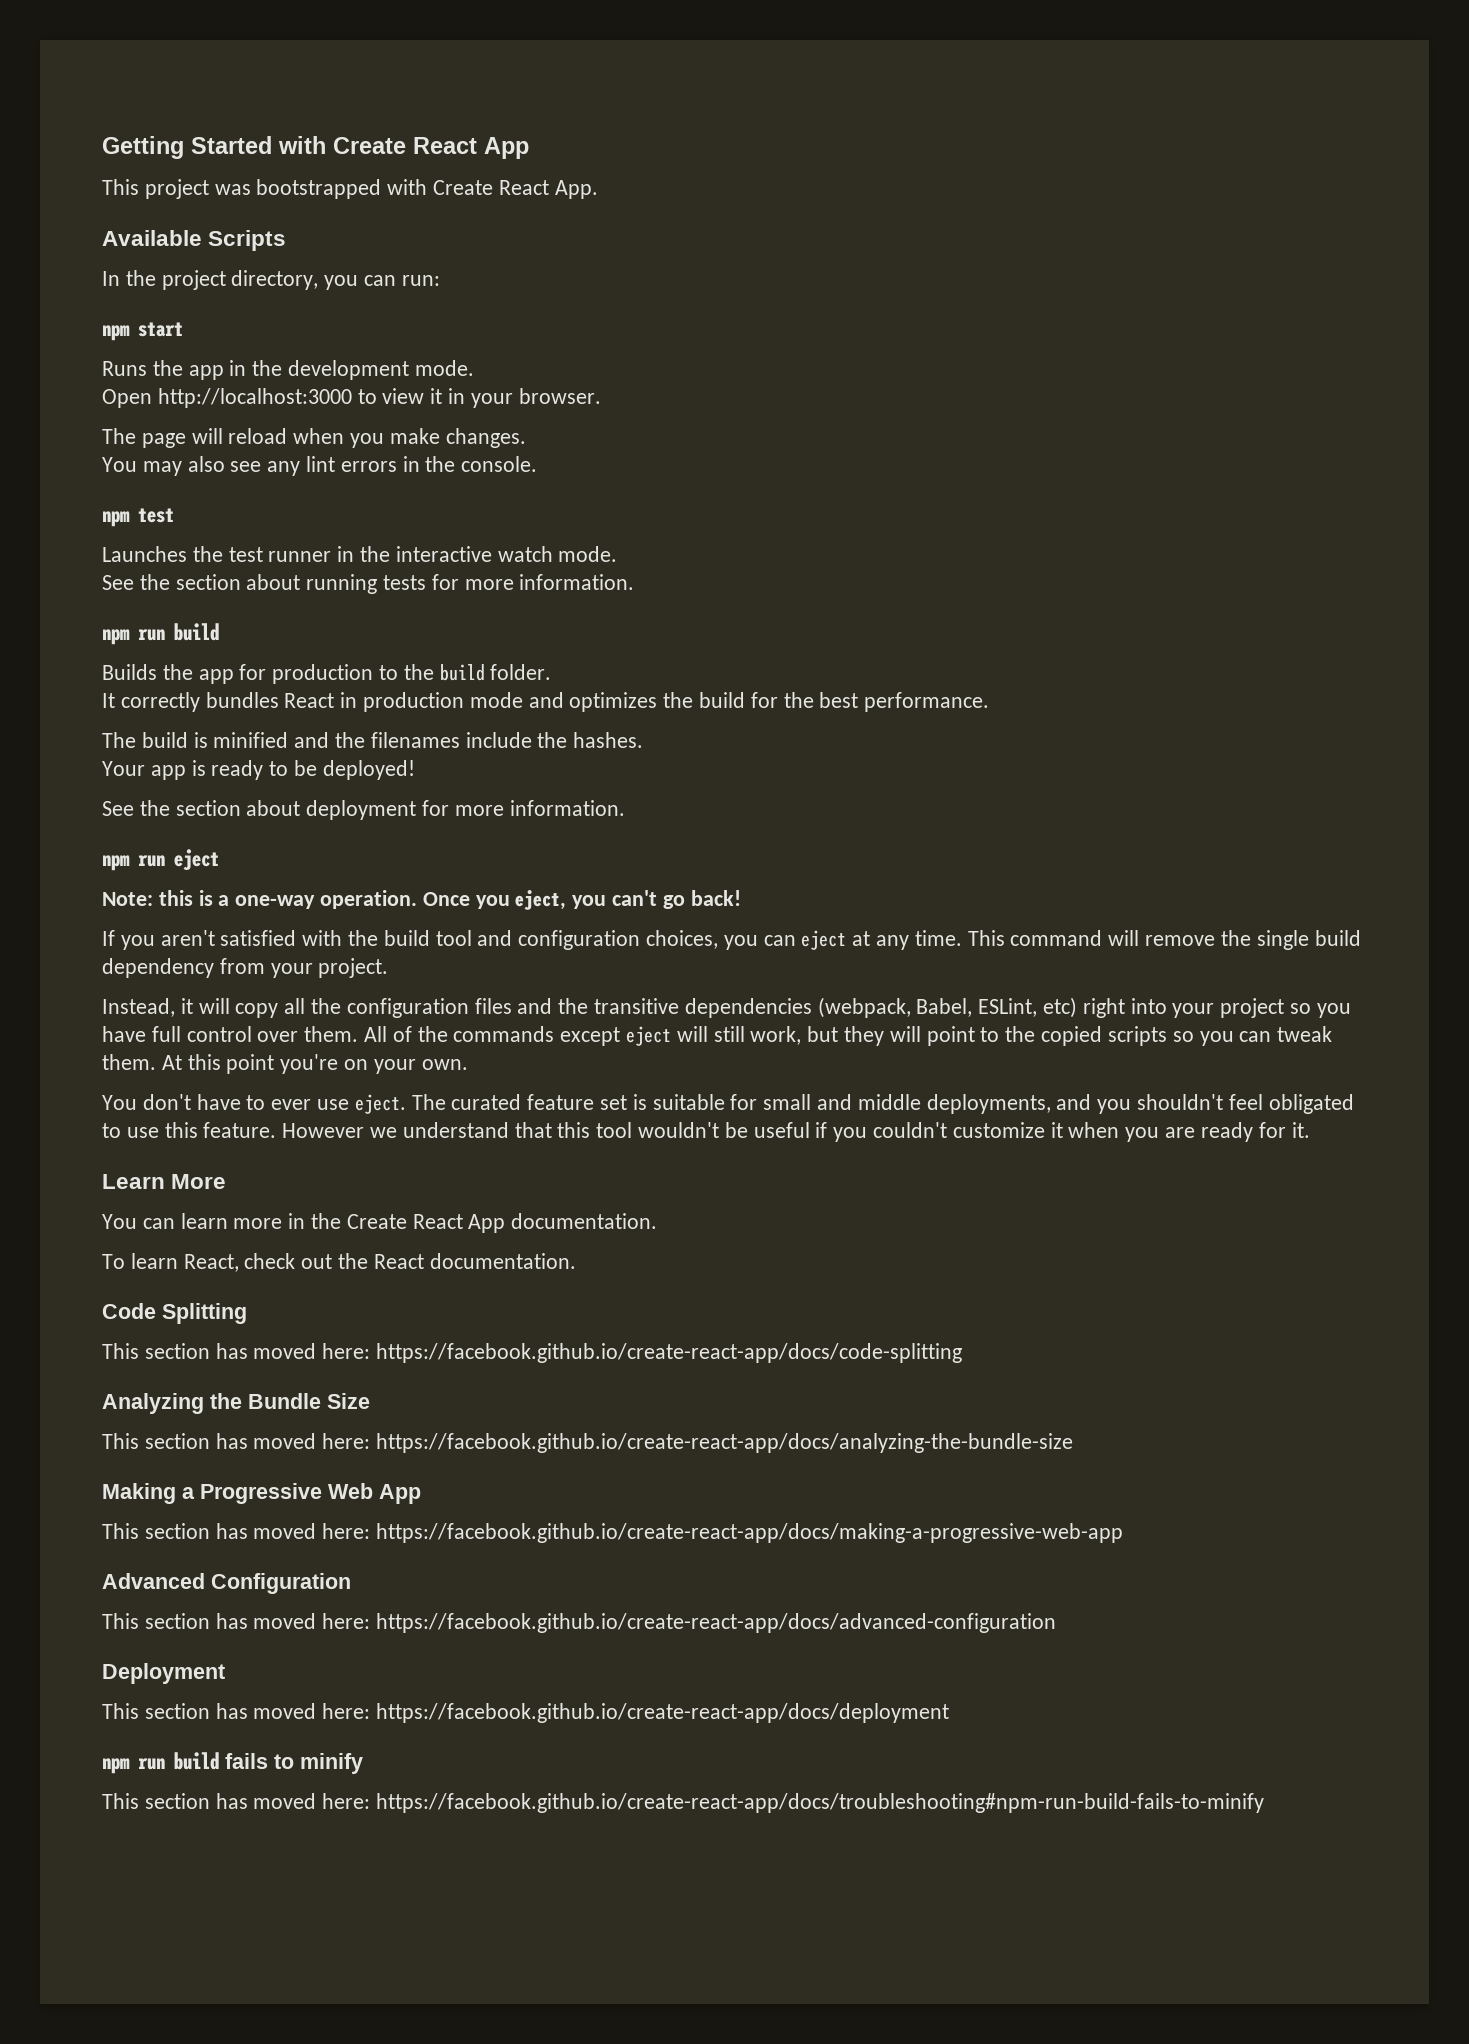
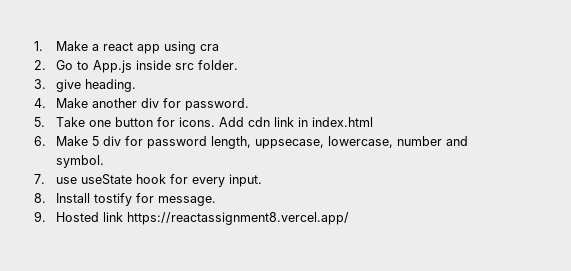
- Getting Started with Create React App
- This project was bootstrapped with Create React App.
- Available Scripts
- In the project directory, you can run:
- npm start
- Runs the app in the development mode.
- Open http://localhost:3000 to view it in your browser.
- The page will reload when you make changes.
- You may also see any lint errors in the console.
- npm test
- Launches the test runner in the interactive watch mode.
- See the section about running tests for more information.
- npm run build
- Builds the app for production to the build folder.
- It correctly bundles React in production mode and optimizes the build for the best performance.
- The build is minified and the filenames include the hashes.
- Your app is ready to be deployed!
- See the section about deployment for more information.
- npm run eject
- Note: this is a one-way operation. Once you eject, you can't go back!
- If you aren't satisfied with the build tool and configuration choices, you can eject at any time. This command will remove the single build dependency from your project.
- Instead, it will copy all the configuration files and the transitive dependencies (webpack, Babel, ESLint, etc) right into your project so you have full control over them. All of the commands except eject will still work, but they will point to the copied scripts so you can tweak them. At this point you're on your own.
- You don't have to ever use eject. The curated feature set is suitable for small and middle deployments, and you shouldn't feel obligated to use this feature. However we understand that this tool wouldn't be useful if you couldn't customize it when you are ready for it.
- Learn More
- You can learn more in the Create React App documentation.
- To learn React, check out the React documentation.
- Code Splitting
- This section has moved here: https://facebook.github.io/create-react-app/docs/code-splitting
- Analyzing the Bundle Size
- This section has moved here: https://facebook.github.io/create-react-app/docs/analyzing-the-bundle-size
- Making a Progressive Web App
- This section has moved here: https://facebook.github.io/create-react-app/docs/making-a-progressive-web-app
- Advanced Configuration
- This section has moved here: https://facebook.github.io/create-react-app/docs/advanced-configuration
- Deployment
- This section has moved here: https://facebook.github.io/create-react-app/docs/deployment
- npm run build fails to minify
- This section has moved here: https://facebook.github.io/create-react-app/docs/troubleshooting#npm-run-build-fails-to-minify
+ 1. Make a react app using cra
+ 2. Go to App.js inside src folder.
+ 3. give heading.
+ 4. Make another div for password.
+ 5. Take one button for icons. Add cdn link in index.html
+ 6. Make 5 div for password length, uppsecase, lowercase, number and symbol.
+ 7. use useState hook for every input.
+ 8. Install tostify for message.
+ 9. Hosted link https://reactassignment8.vercel.app/

